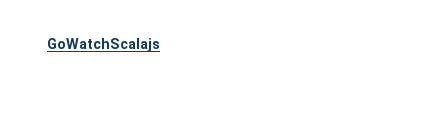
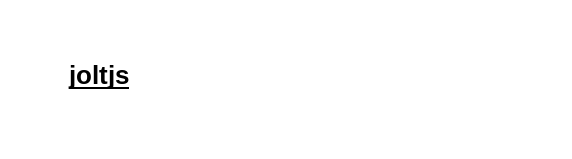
- GoWatchScalajs
+ joltjs

